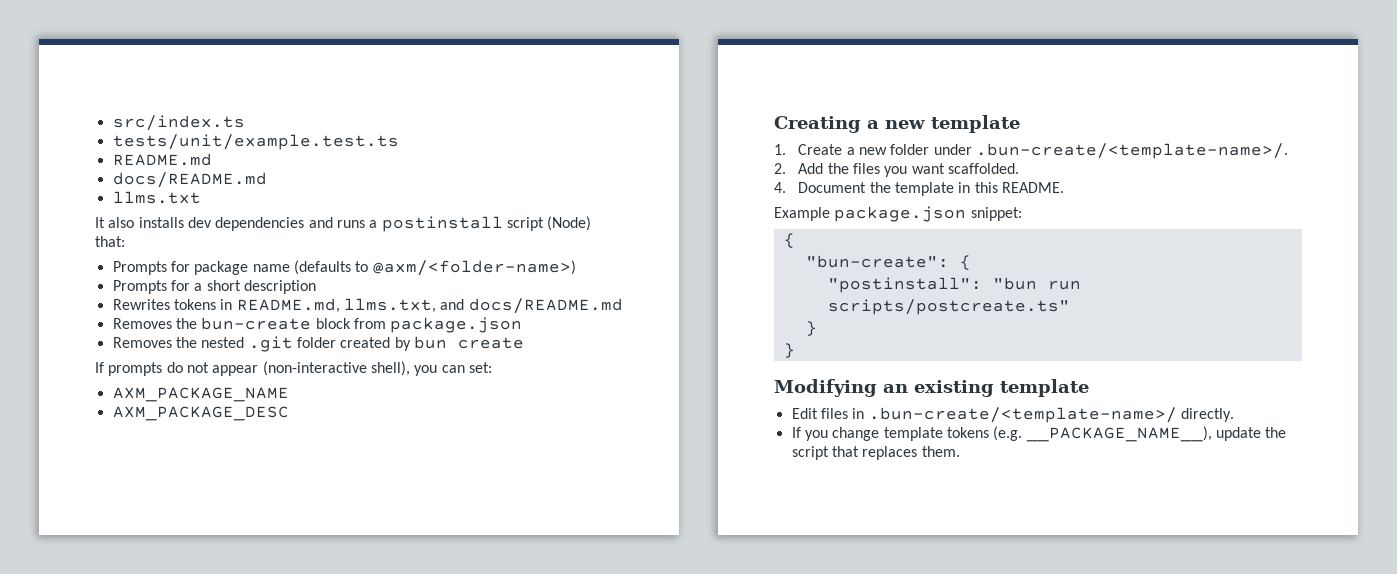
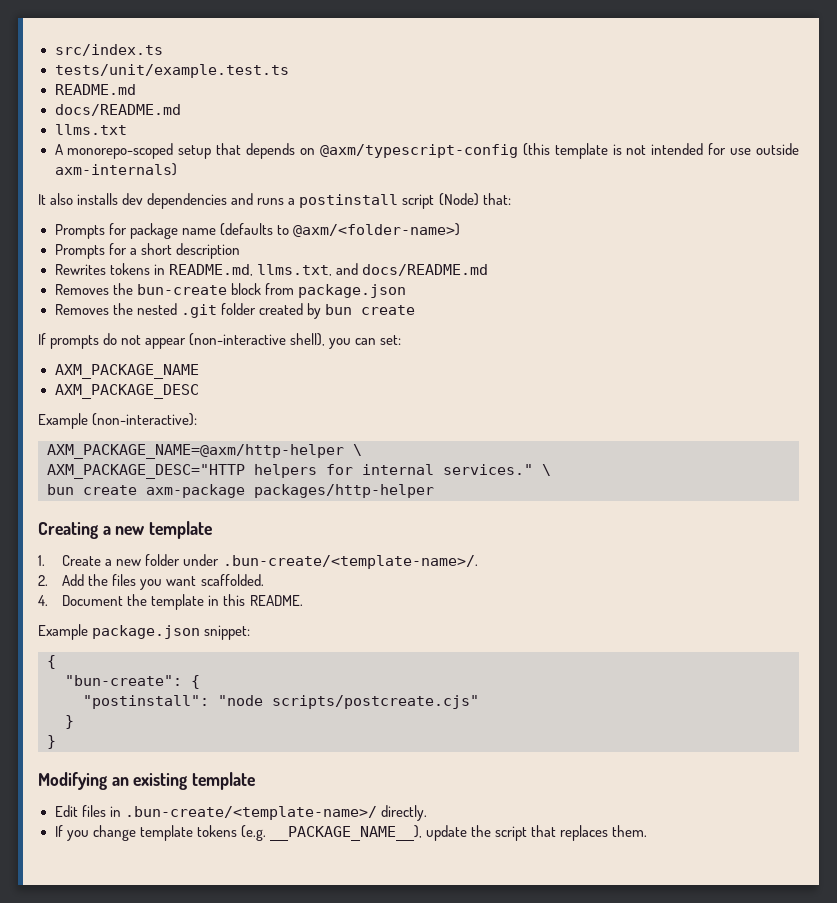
+ A monorepo-scoped setup that depends on @axm/typescript-config (this template is not intended for use outside axm-internals)
+ Example (non-interactive):
+ AXM_PACKAGE_NAME=@axm/http-helper \
+ AXM_PACKAGE_DESC="HTTP helpers for internal services." \
+ bun create axm-package packages/http-helper
- "postinstall": "bun run scripts/postcreate.ts"
+ "postinstall": "node scripts/postcreate.cjs"

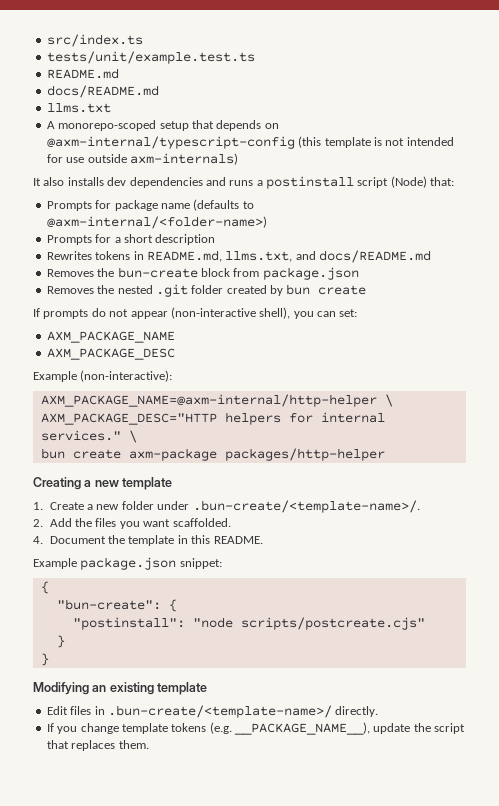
- A monorepo-scoped setup that depends on @axm/typescript-config (this template is not intended for use outside axm-internals)
+ A monorepo-scoped setup that depends on @axm-internal/typescript-config (this template is not intended for use outside axm-internals)
- Prompts for package name (defaults to @axm/<folder-name>)
+ Prompts for package name (defaults to @axm-internal/<folder-name>)
- AXM_PACKAGE_NAME=@axm/http-helper \
+ AXM_PACKAGE_NAME=@axm-internal/http-helper \

